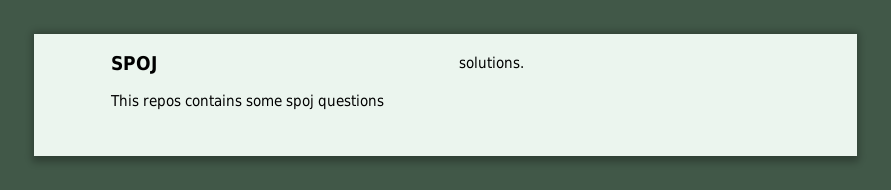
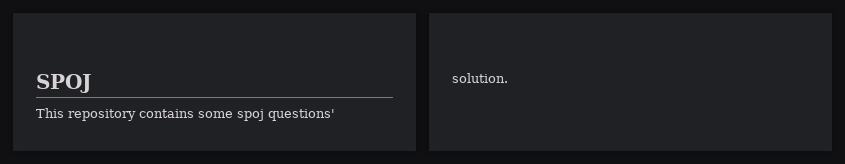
- This repos contains some spoj questions solutions.
+ This repository contains some spoj questions' solution.

